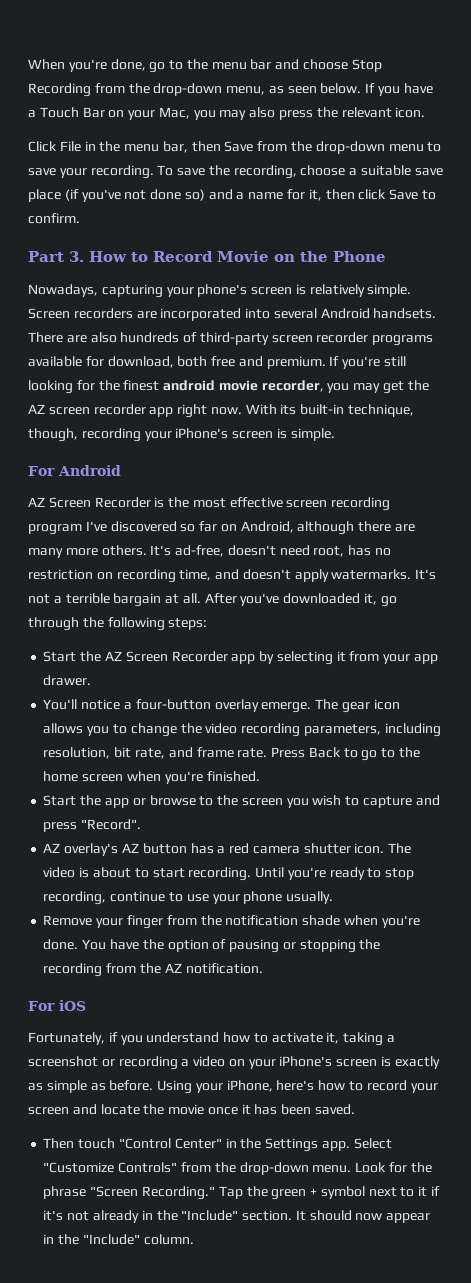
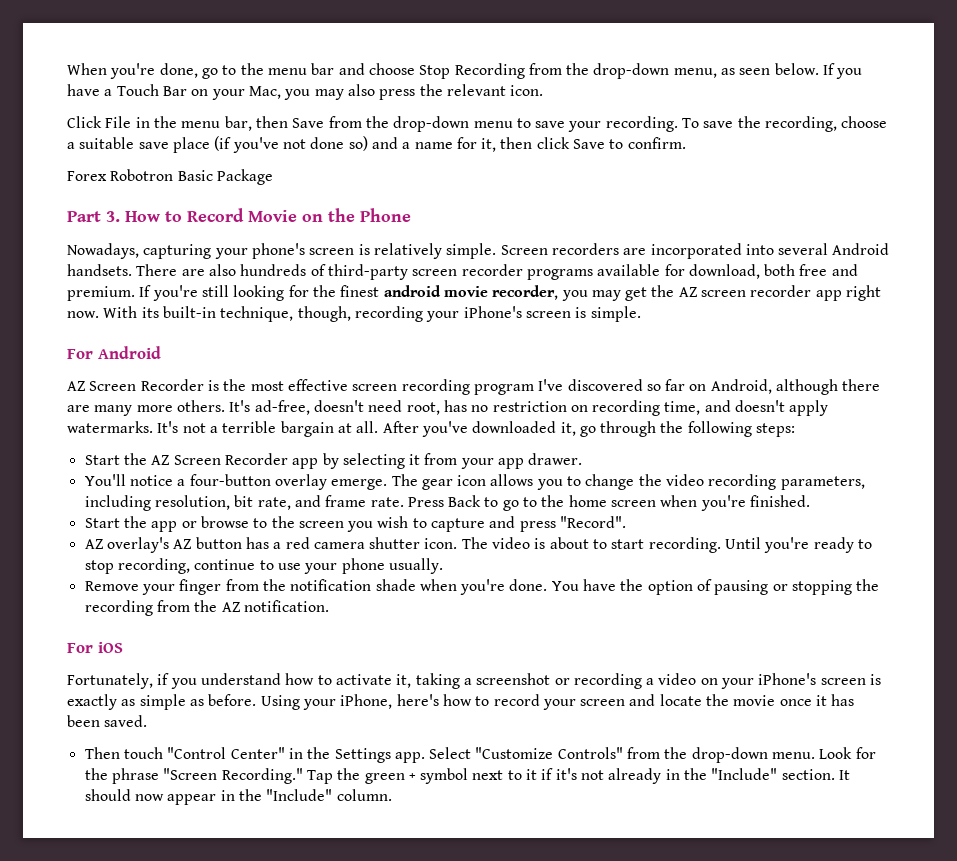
+ Forex Robotron Basic Package

